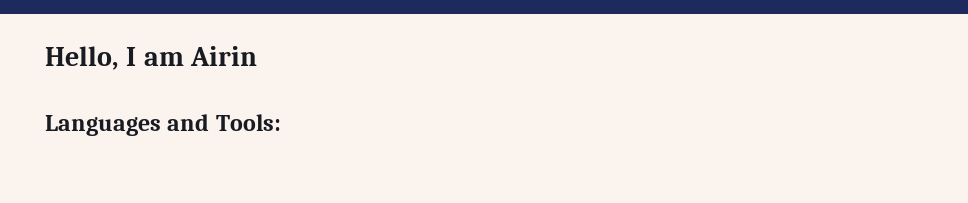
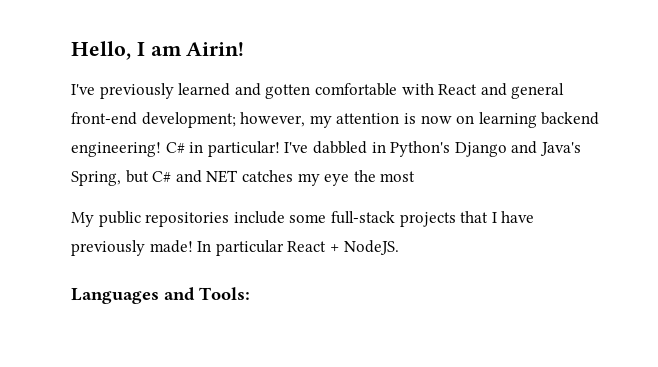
- Hello, I am Airin
+ Hello, I am Airin!
+ I've previously learned and gotten comfortable with React and general front-end development; however, my attention is now on learning backend engineering! C# in particular! I've dabbled in Python's Django and Java's Spring, but C# and NET catches my eye the most
+ My public repositories include some full-stack projects that I have previously made! In particular React + NodeJS.

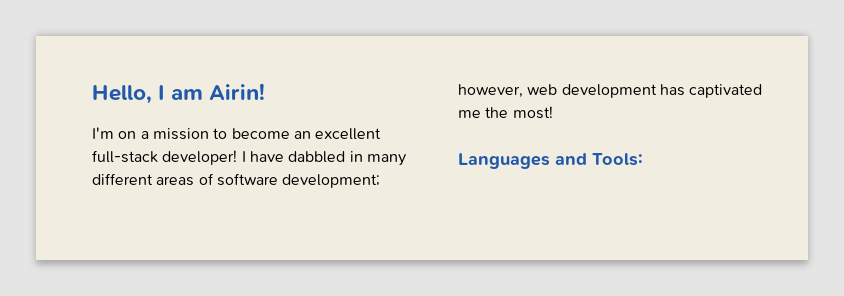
- I've previously learned and gotten comfortable with React and general front-end development; however, my attention is now on learning backend engineering! C# in particular! I've dabbled in Python's Django and Java's Spring, but C# and NET catches my eye the most
- My public repositories include some full-stack projects that I have previously made! In particular React + NodeJS.
+ I'm on a mission to become an excellent full-stack developer! I have dabbled in many different areas of software development; however, web development has captivated me the most!

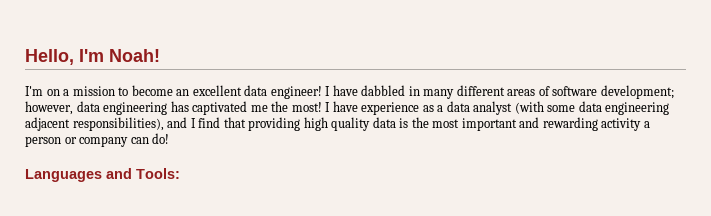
- Hello, I am Airin!
+ Hello, I'm Noah!
- I'm on a mission to become an excellent full-stack developer!
+ I'm on a mission to become an excellent data engineer!
- I have dabbled in many different areas of software development; however, web development has captivated me the most!
+ I have dabbled in many different areas of software development; however, data engineering has captivated me the most! I have experience as a data analyst (with some data engineering adjacent responsibilities), and I find that providing high quality data is the most important and rewarding activity a person or company can do!

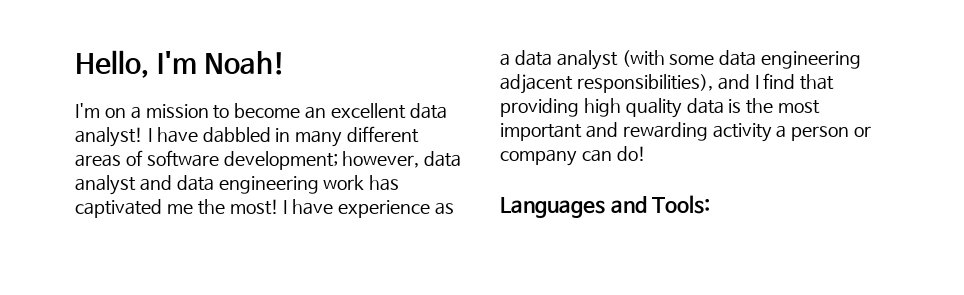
- I'm on a mission to become an excellent data engineer!
+ I'm on a mission to become an excellent data analyst!
- I have dabbled in many different areas of software development; however, data engineering has captivated me the most!
+ I have dabbled in many different areas of software development; however, data analyst and data engineering work has captivated me the most!

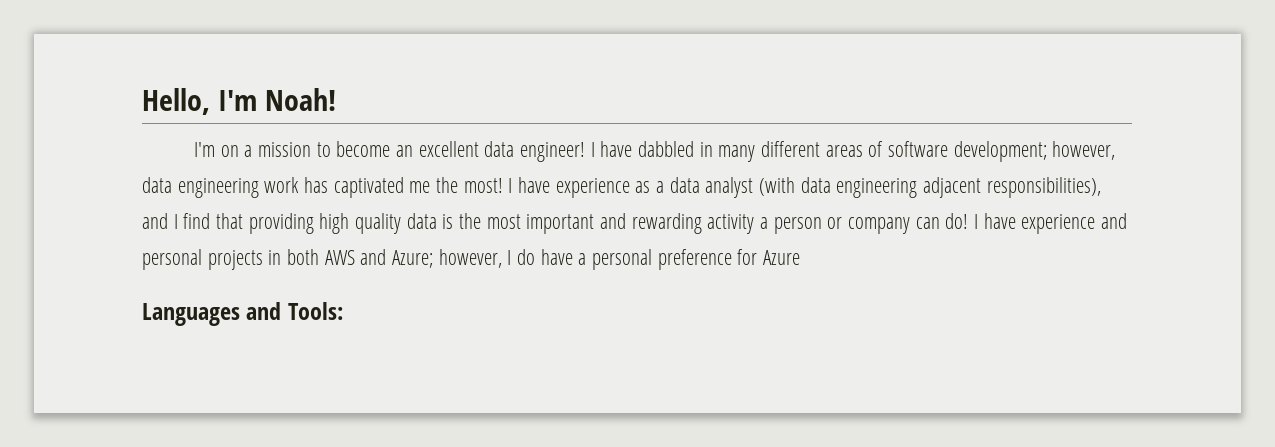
- I'm on a mission to become an excellent data analyst!
+ I'm on a mission to become an excellent data engineer!
- I have dabbled in many different areas of software development; however, data analyst and data engineering work has captivated me the most!
+ I have dabbled in many different areas of software development; however, data engineering work has captivated me the most!
- I have experience as a data analyst (with some data engineering adjacent responsibilities), and I find that providing high quality data is the most important and rewarding activity a person or company can do!
+ I have experience as a data analyst (with data engineering adjacent responsibilities), and I find that providing high quality data is the most important and rewarding activity a person or company can do! I have experience and personal projects in both AWS and Azure; however, I do have a personal preference for Azure

